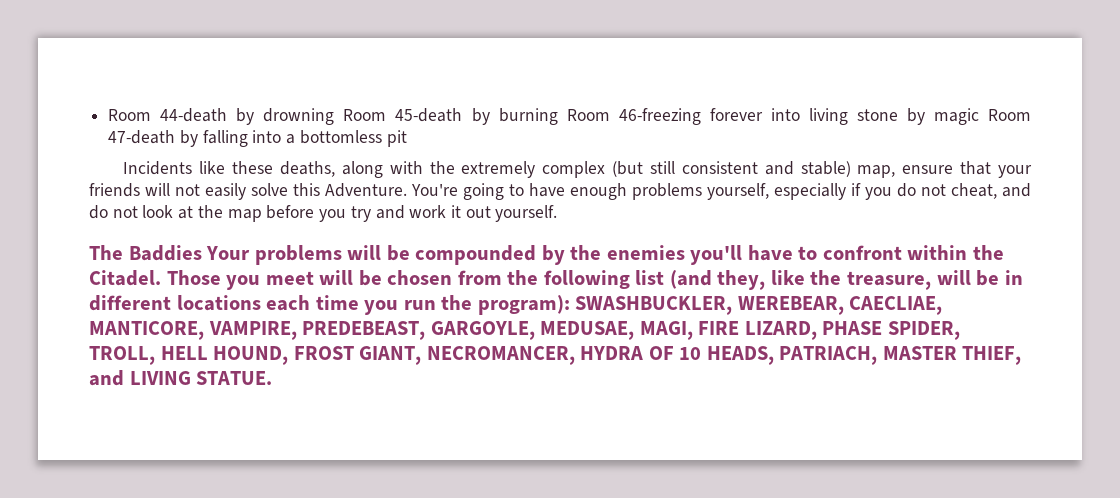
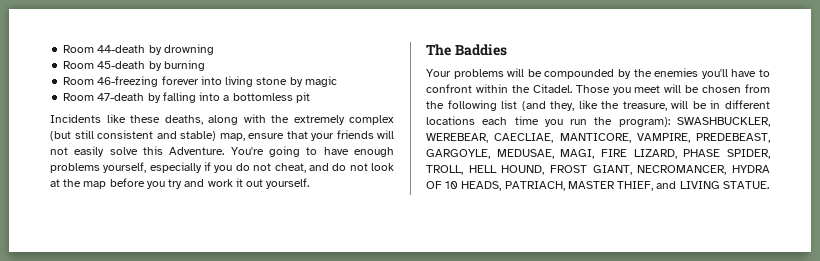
- Room 44-death by drowning Room 45-death by burning Room 46-freezing forever into living stone by magic Room 47-death by falling into a bottomless pit
+ Room 44-death by drowning
+ Room 45-death by burning
+ Room 46-freezing forever into living stone by magic
+ Room 47-death by falling into a bottomless pit
- The Baddies Your problems will be compounded by the enemies you'll have to confront within the Citadel.
+ The Baddies
+ Your problems will be compounded by the enemies you'll have to confront within the Citadel.

